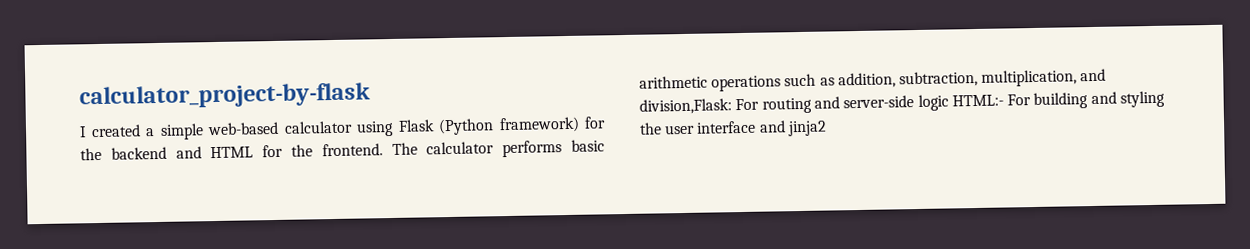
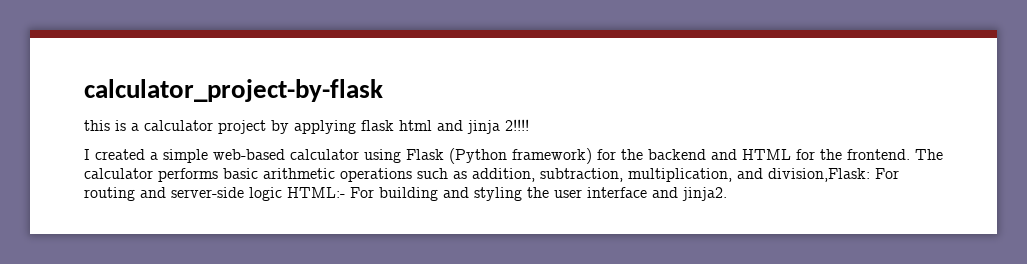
+ this is a calculator project by applying flask html and jinja 2!!!!
- The calculator performs basic arithmetic operations such as addition, subtraction, multiplication, and division,Flask: For routing and server-side logic HTML:- For building and styling the user interface and jinja2
+ The calculator performs basic arithmetic operations such as addition, subtraction, multiplication, and division,Flask: For routing and server-side logic HTML:- For building and styling the user interface and jinja2.

